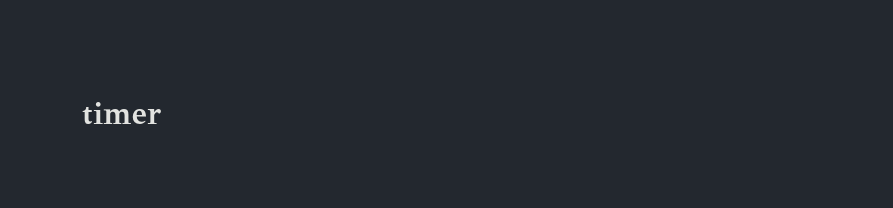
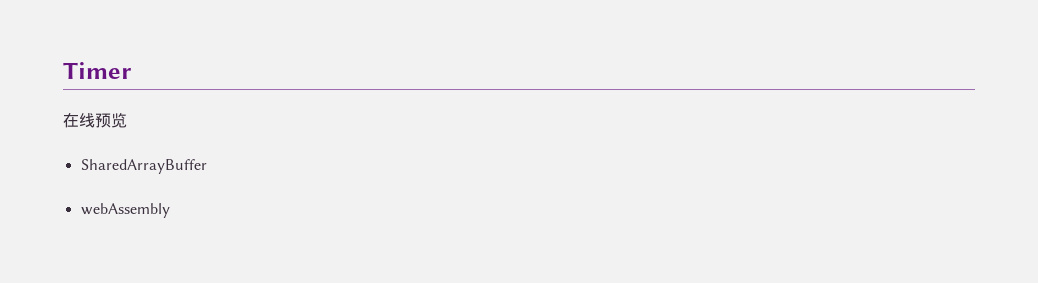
- timer
+ Timer
+ 在线预览
+ SharedArrayBuffer
+ webAssembly

